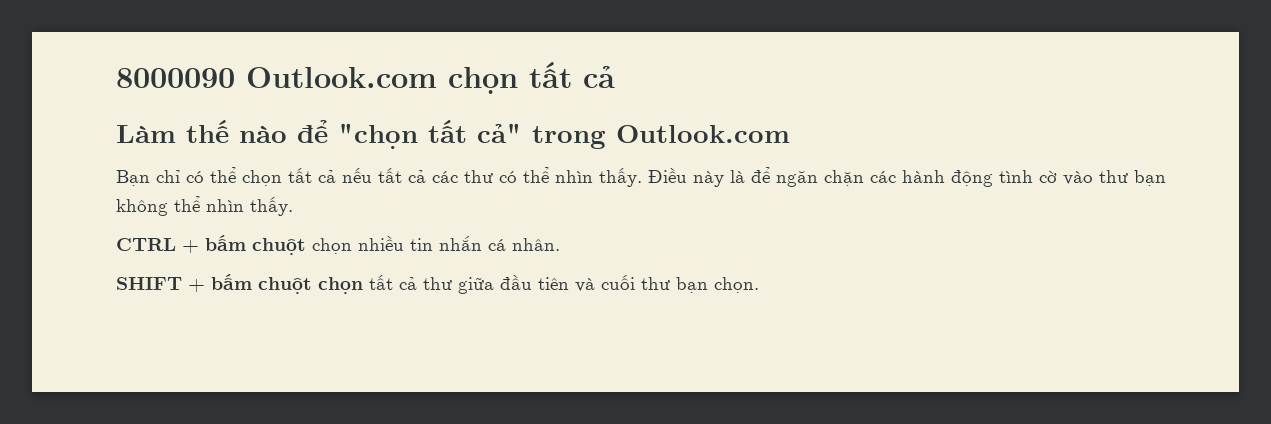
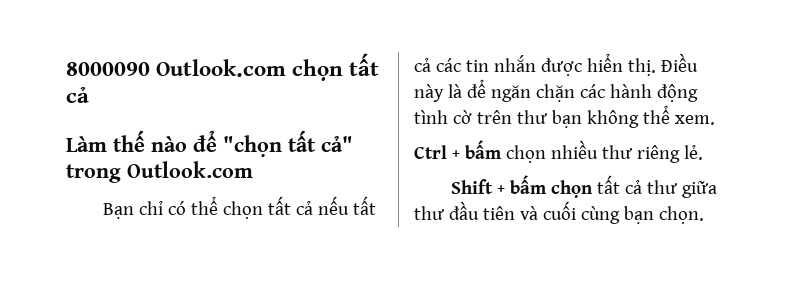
- Bạn chỉ có thể chọn tất cả nếu tất cả các thư có thể nhìn thấy.
+ Bạn chỉ có thể chọn tất cả nếu tất cả các tin nhắn được hiển thị.
- Điều này là để ngăn chặn các hành động tình cờ vào thư bạn không thể nhìn thấy.
- CTRL + bấm chuột chọn nhiều tin nhắn cá nhân.
- SHIFT + bấm chuột chọn tất cả thư giữa đầu tiên và cuối thư bạn chọn.
+ Điều này là để ngăn chặn các hành động tình cờ trên thư bạn không thể xem.
+ Ctrl + bấm chọn nhiều thư riêng lẻ.
+ Shift + bấm chọn tất cả thư giữa thư đầu tiên và cuối cùng bạn chọn.

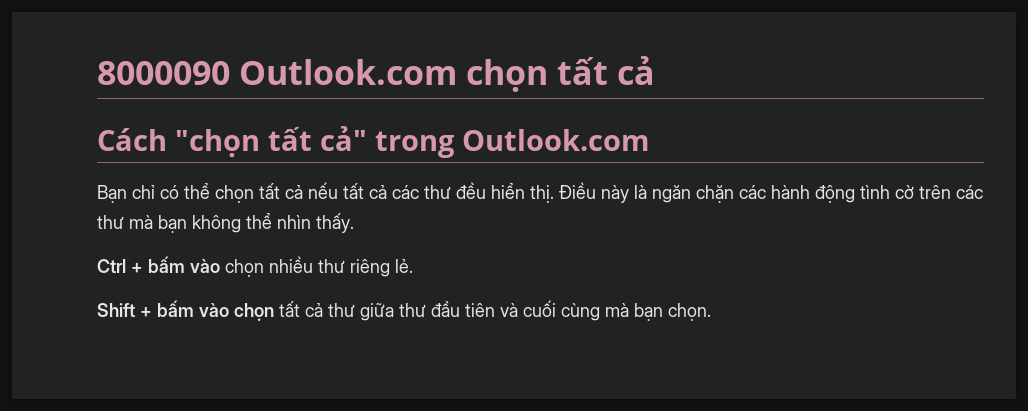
- Làm thế nào để "chọn tất cả" trong Outlook.com
+ Cách "chọn tất cả" trong Outlook.com
- Bạn chỉ có thể chọn tất cả nếu tất cả các tin nhắn được hiển thị.
+ Bạn chỉ có thể chọn tất cả nếu tất cả các thư đều hiển thị.
- Điều này là để ngăn chặn các hành động tình cờ trên thư bạn không thể xem.
+ Điều này là ngăn chặn các hành động tình cờ trên các thư mà bạn không thể nhìn thấy.
- Ctrl + bấm chọn nhiều thư riêng lẻ.
+ Ctrl + bấm vào chọn nhiều thư riêng lẻ.
- Shift + bấm chọn tất cả thư giữa thư đầu tiên và cuối cùng bạn chọn.
+ Shift + bấm vào chọn tất cả thư giữa thư đầu tiên và cuối cùng mà bạn chọn.

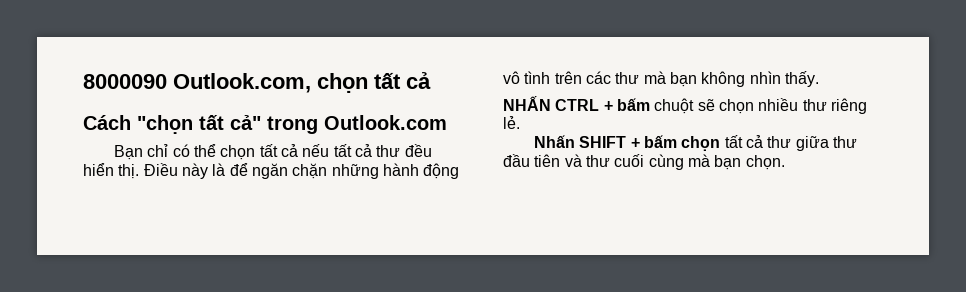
- 8000090 Outlook.com chọn tất cả
+ 8000090 Outlook.com, chọn tất cả
- Bạn chỉ có thể chọn tất cả nếu tất cả các thư đều hiển thị.
+ Bạn chỉ có thể chọn tất cả nếu tất cả thư đều hiển thị.
- Điều này là ngăn chặn các hành động tình cờ trên các thư mà bạn không thể nhìn thấy.
+ Điều này là để ngăn chặn những hành động vô tình trên các thư mà bạn không nhìn thấy.
- Ctrl + bấm vào chọn nhiều thư riêng lẻ.
+ NHẤN CTRL + bấm chuột sẽ chọn nhiều thư riêng lẻ.
- Shift + bấm vào chọn tất cả thư giữa thư đầu tiên và cuối cùng mà bạn chọn.
+ Nhấn SHIFT + bấm chọn tất cả thư giữa thư đầu tiên và thư cuối cùng mà bạn chọn.

